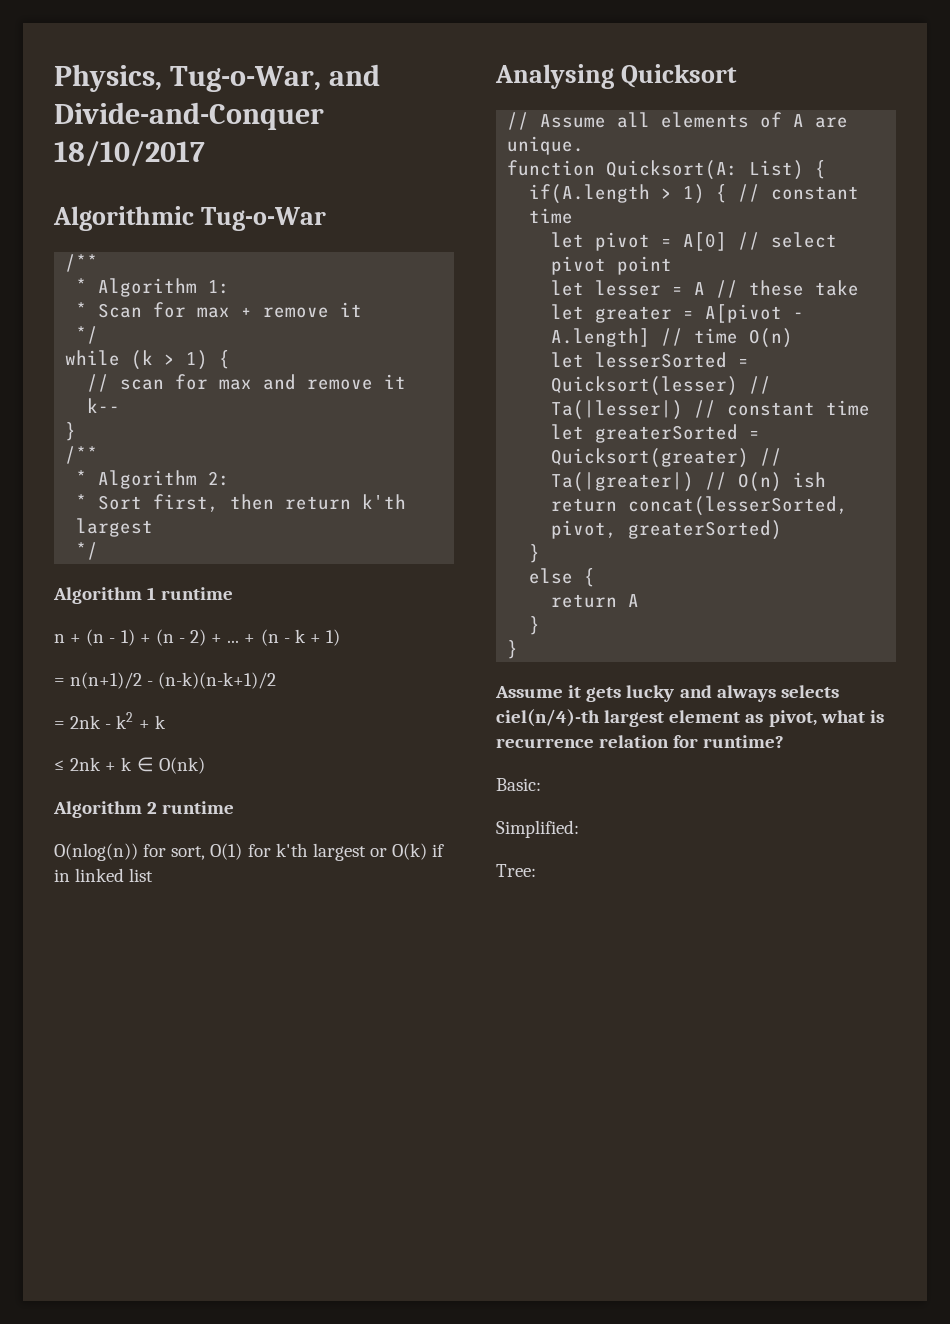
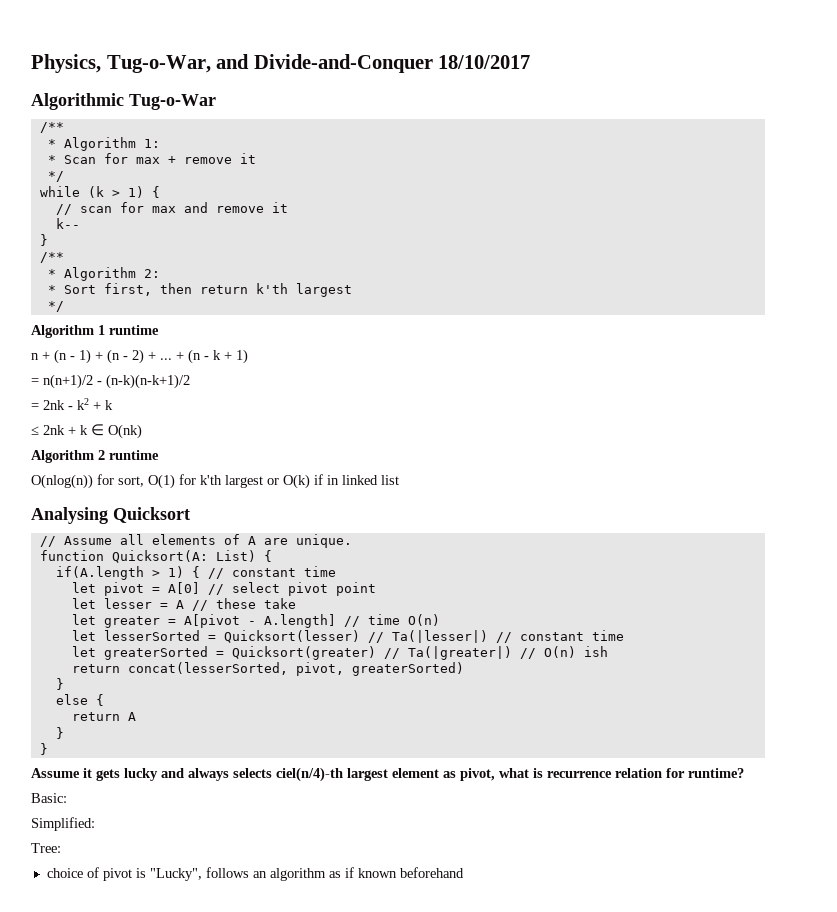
+ choice of pivot is "Lucky", follows an algorithm as if known beforehand

